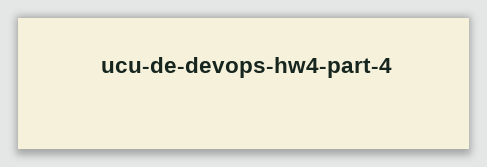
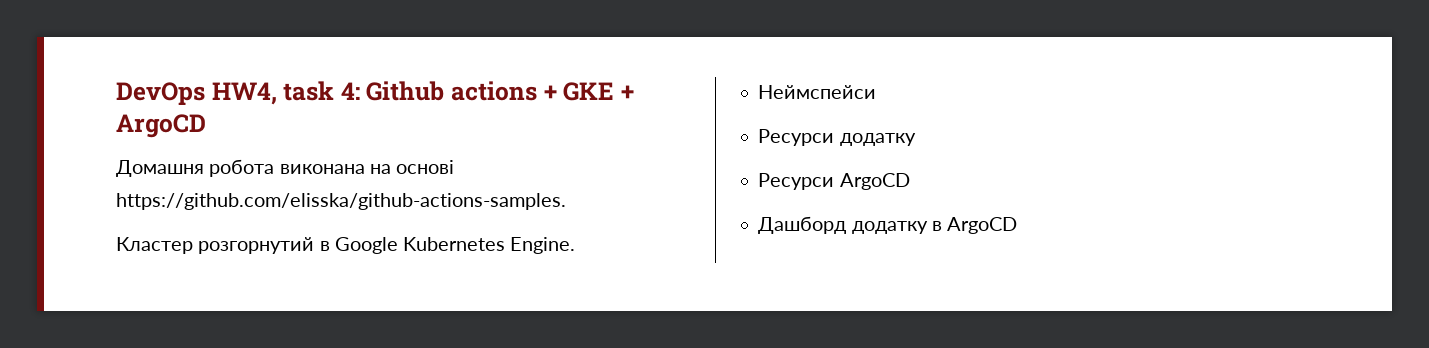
- ucu-de-devops-hw4-part-4
+ DevOps HW4, task 4: Github actions + GKE + ArgoCD
+ Домашня робота виконана на основі https://github.com/elisska/github-actions-samples.
+ Кластер розгорнутий в Google Kubernetes Engine.
+ Неймспейси
+ Ресурси додатку
+ Ресурси ArgoCD
+ Дашборд додатку в ArgoCD

